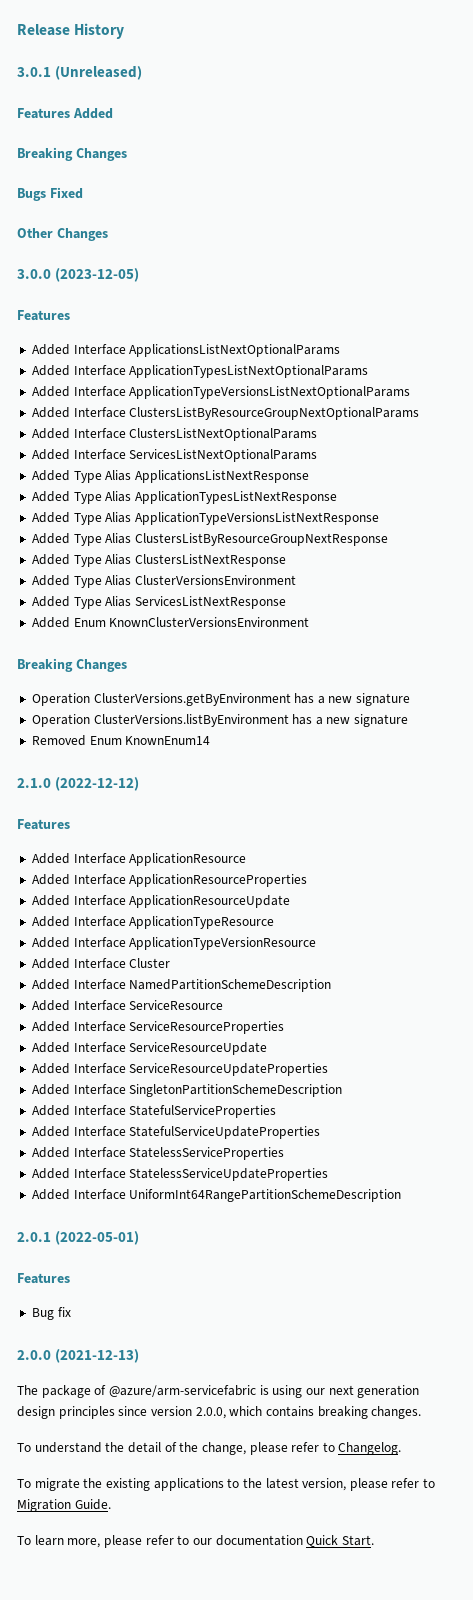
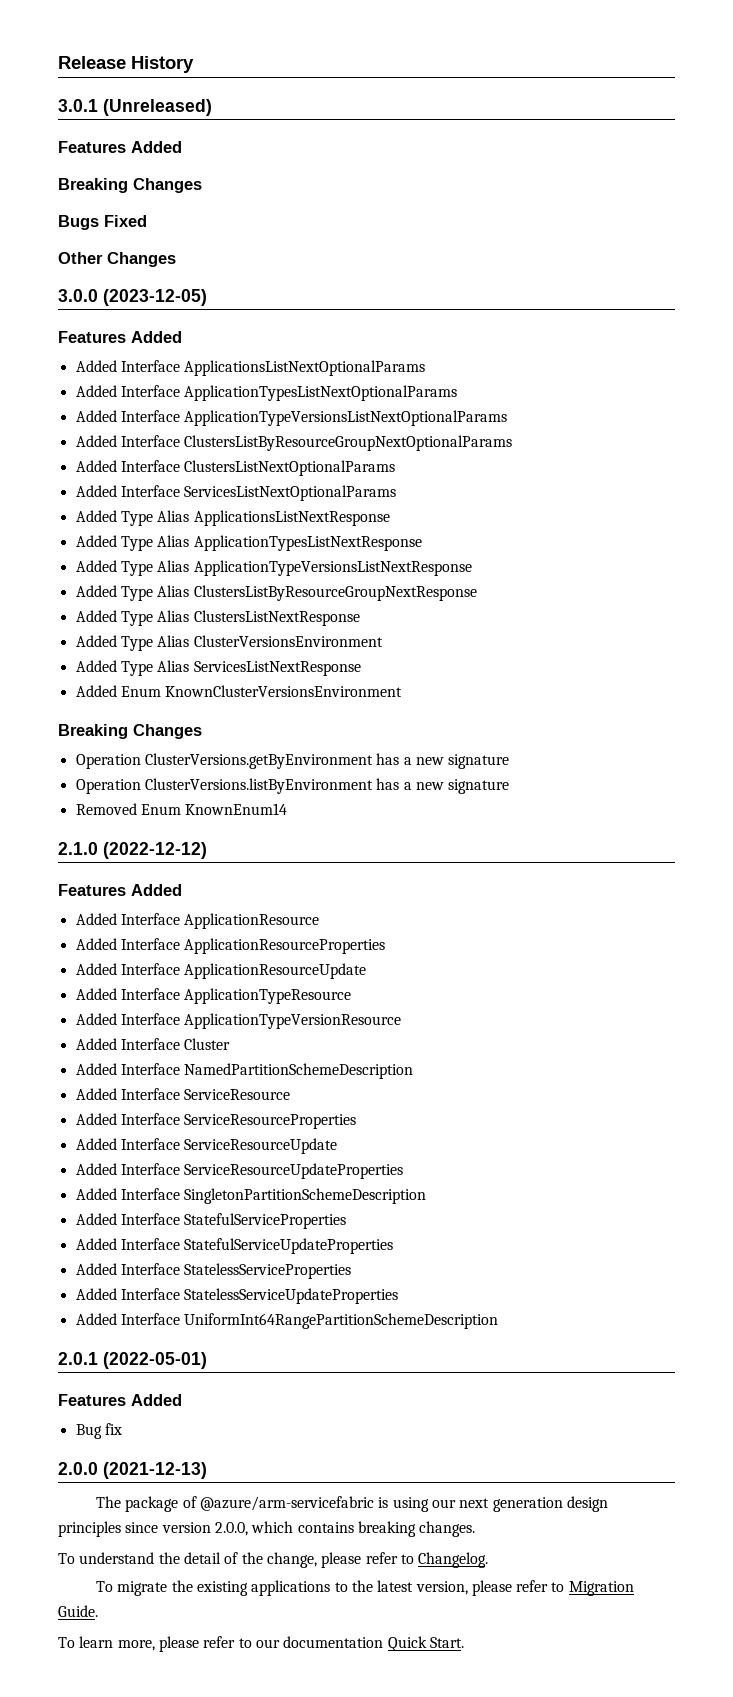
  3.0.0 (2023-12-05)
- Features
+ Features Added
  2.1.0 (2022-12-12)
- Features
+ Features Added
  2.0.1 (2022-05-01)
- Features
+ Features Added

